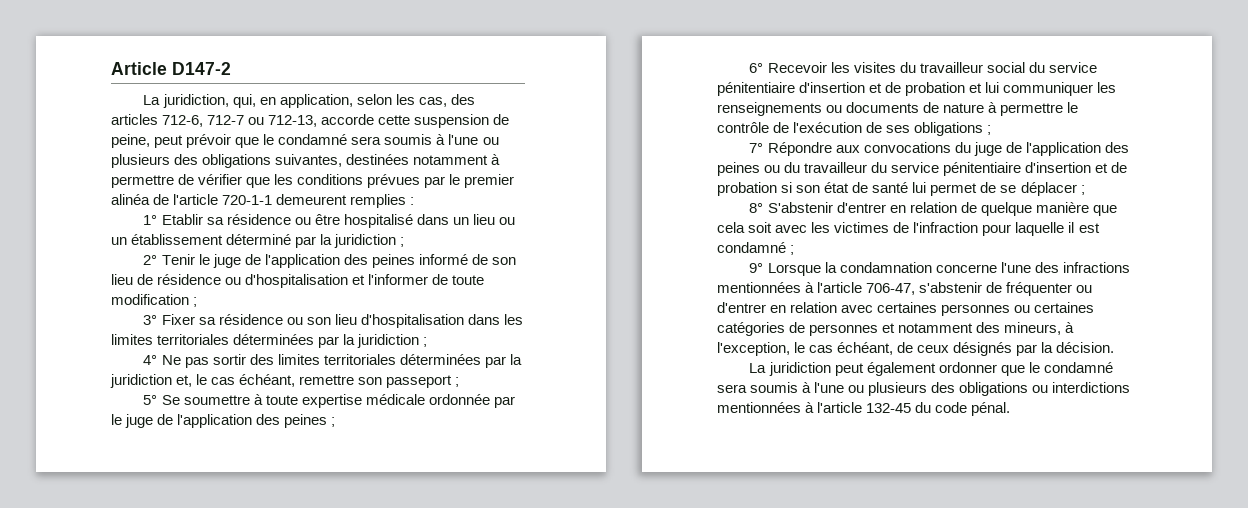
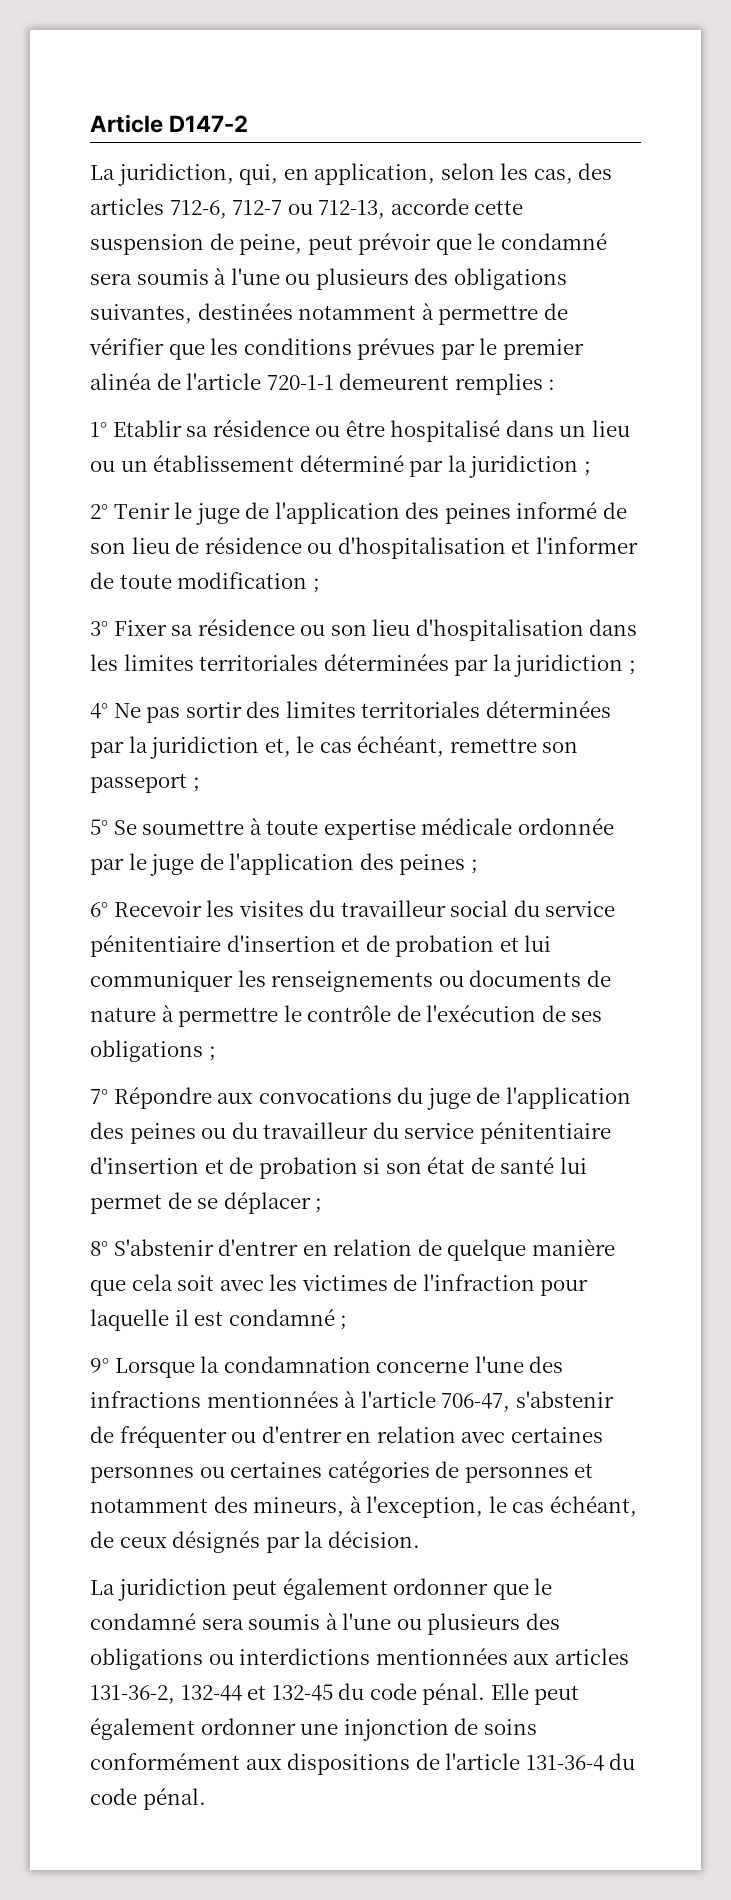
- La juridiction peut également ordonner que le condamné sera soumis à l'une ou plusieurs des obligations ou interdictions mentionnées à l'article 132-45 du code pénal.
+ La juridiction peut également ordonner que le condamné sera soumis à l'une ou plusieurs des obligations ou interdictions mentionnées aux articles 131-36-2, 132-44 et 132-45 du code pénal. Elle peut également ordonner une injonction de soins conformément aux dispositions de l'article 131-36-4 du code pénal.

